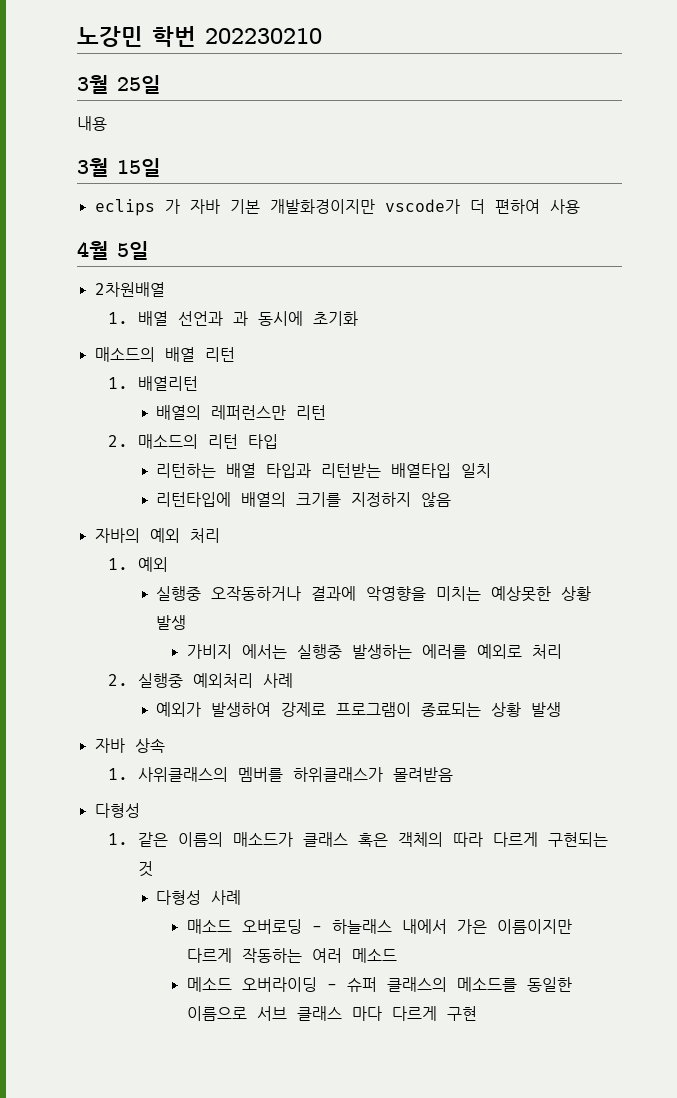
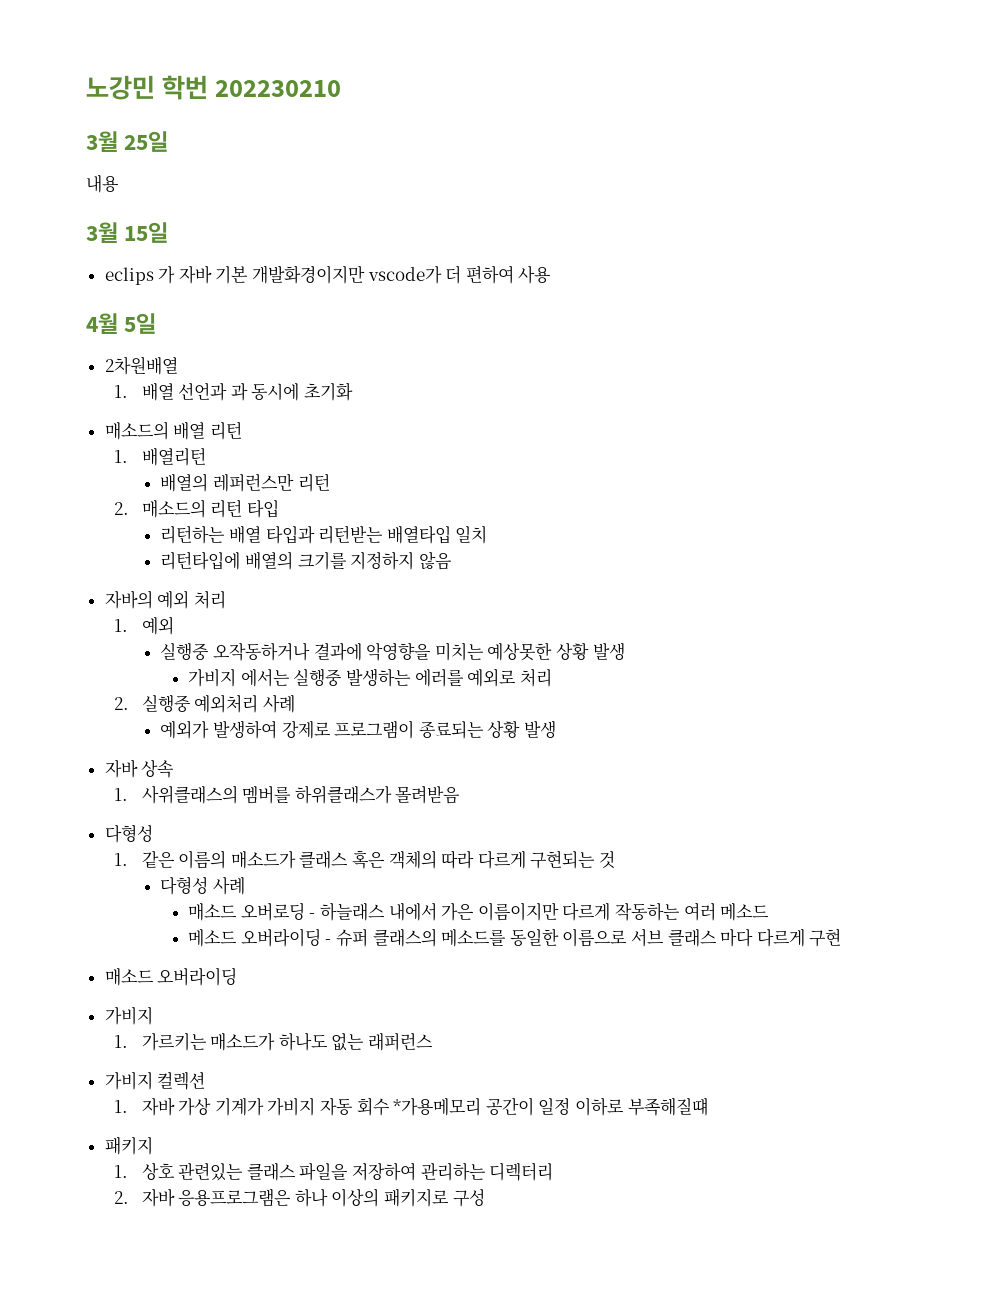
+ 매소드 오버라이딩
+ 가비지
+ 1. 가르키는 매소드가 하나도 없는 래퍼런스
+ 가비지 컬렉션
+ 1. 자바 가상 기계가 가비지 자동 회수 *가용메모리 공간이 일정 이하로 부족해질떄
+ 패키지
+ 1. 상호 관련있는 클래스 파일을 저장하여 관리하는 디렉터리
+ 2. 자바 응용프로그램은 하나 이상의 패키지로 구성

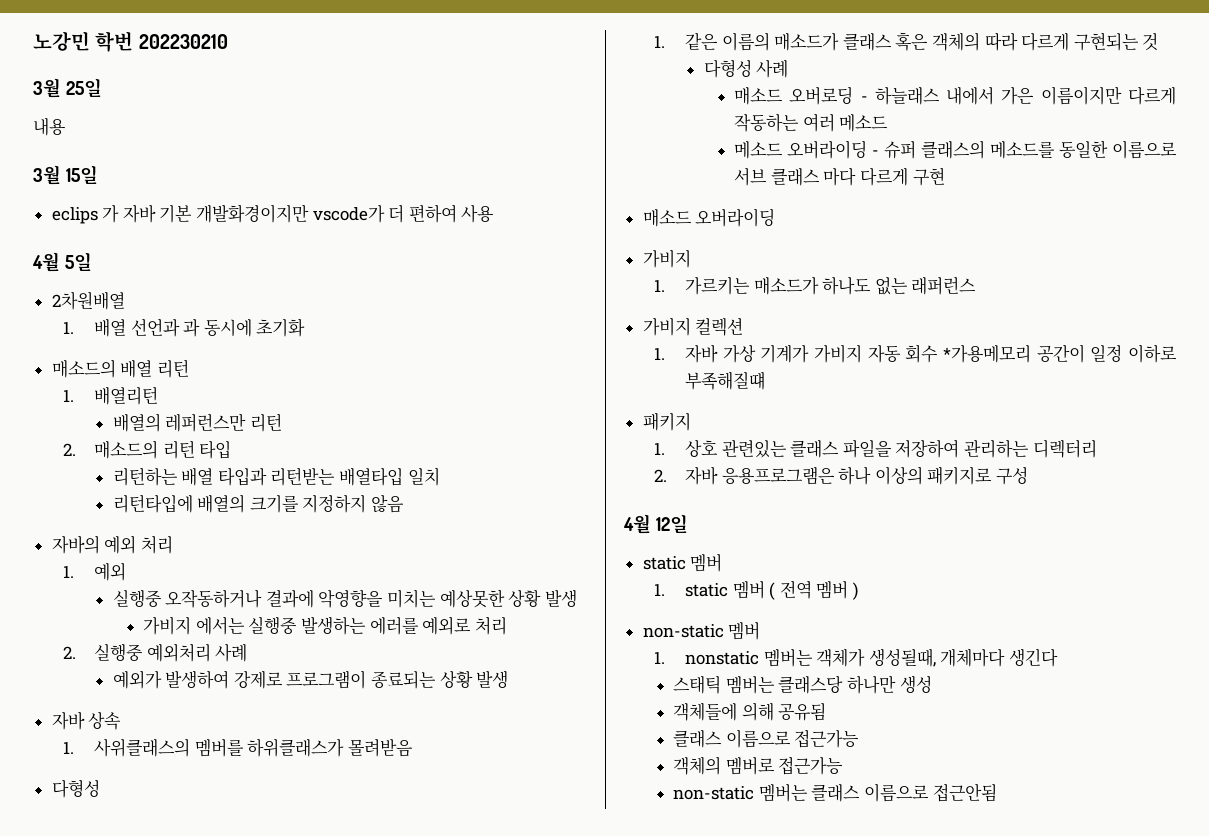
+ 4월 12일
+ static 멤버
+ 1. static 멤버 ( 전역 멤버 )
+ non-static 멤버
+ 1. nonstatic 멤버는 객체가 생성될때, 개체마다 생긴다
+ 스태틱 멤버는 클래스당 하나만 생성
+ 객체들에 의해 공유됨
+ 클래스 이름으로 접근가능
+ 객체의 멤버로 접근가능
+ non-static 멤버는 클래스 이름으로 접근안됨

